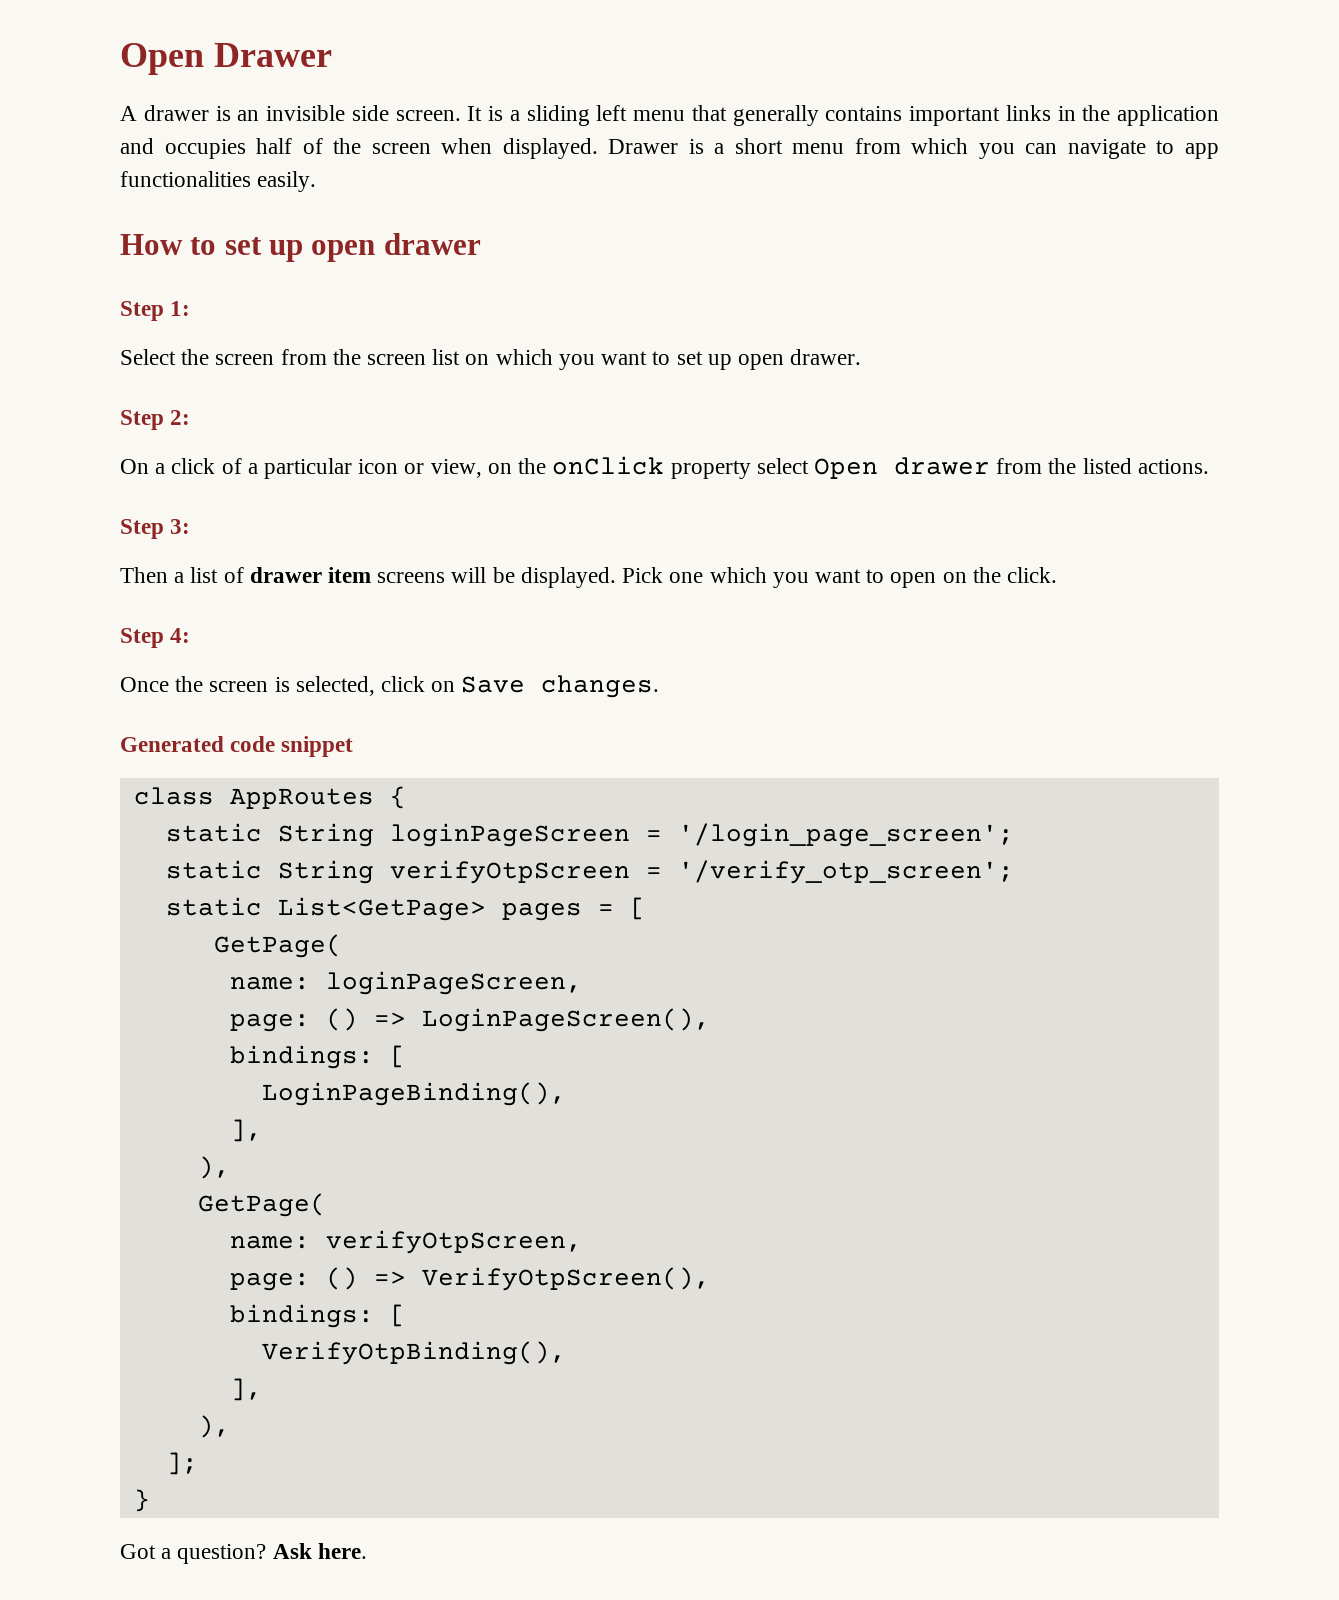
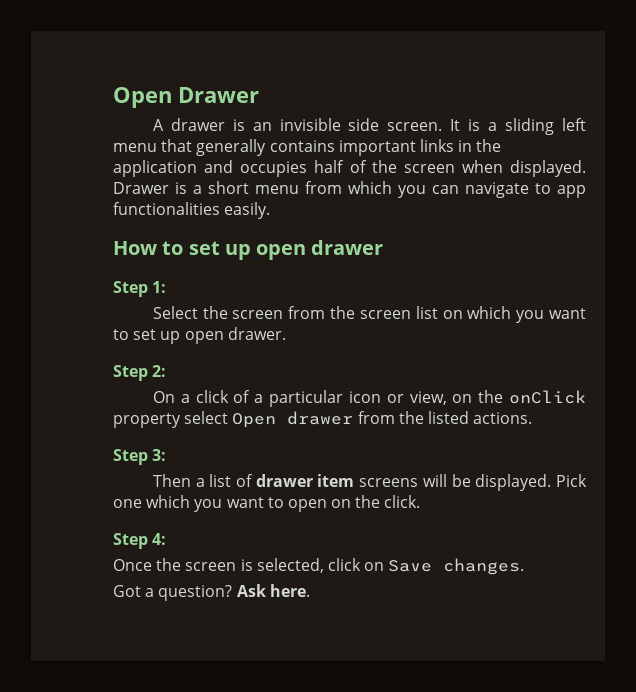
- Generated code snippet
- class AppRoutes {
- static String loginPageScreen = '/login_page_screen';
- static String verifyOtpScreen = '/verify_otp_screen';
- static List<GetPage> pages = [
- GetPage(
- name: loginPageScreen,
- page: () => LoginPageScreen(),
- bindings: [
- LoginPageBinding(),
- ],
- ),
- GetPage(
- name: verifyOtpScreen,
- page: () => VerifyOtpScreen(),
- bindings: [
- VerifyOtpBinding(),
- ],
- ),
- ];
- }

